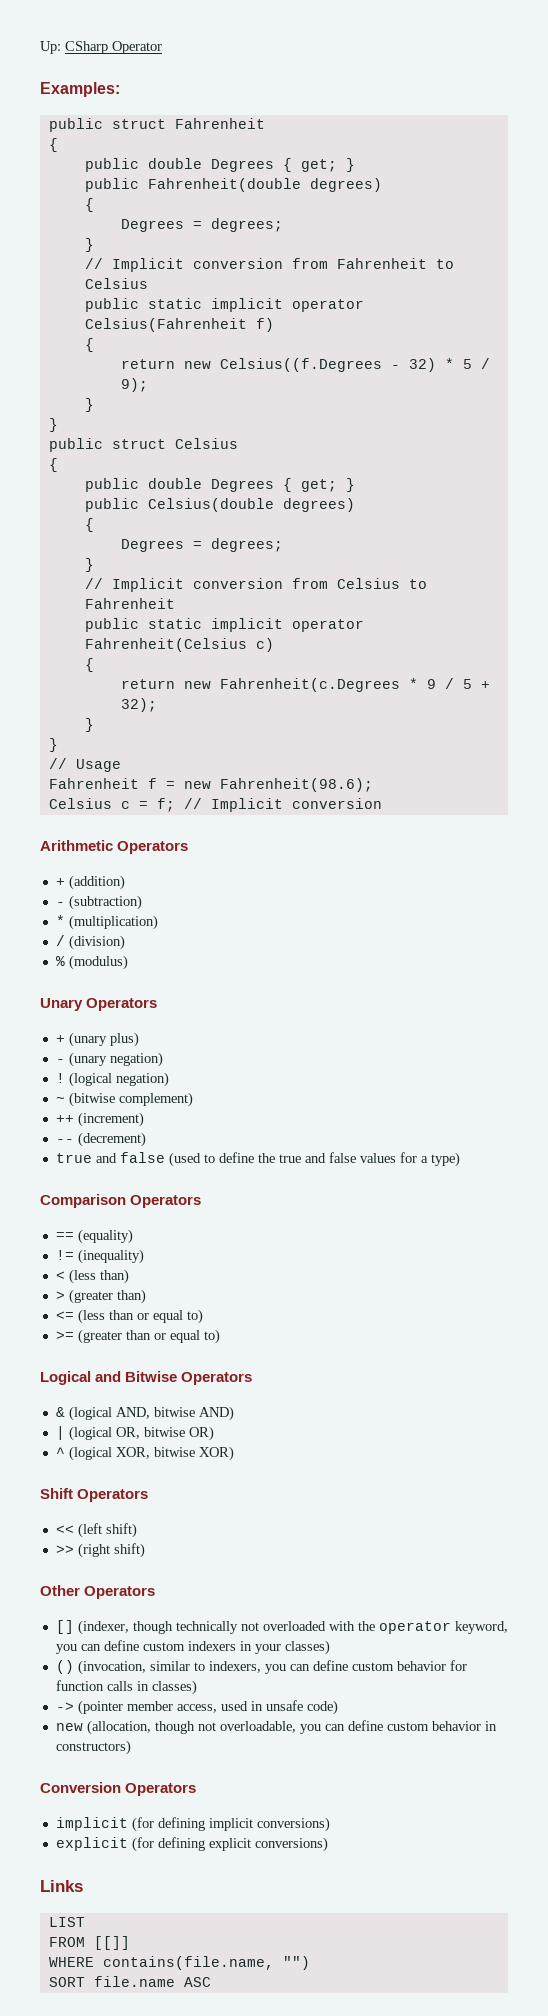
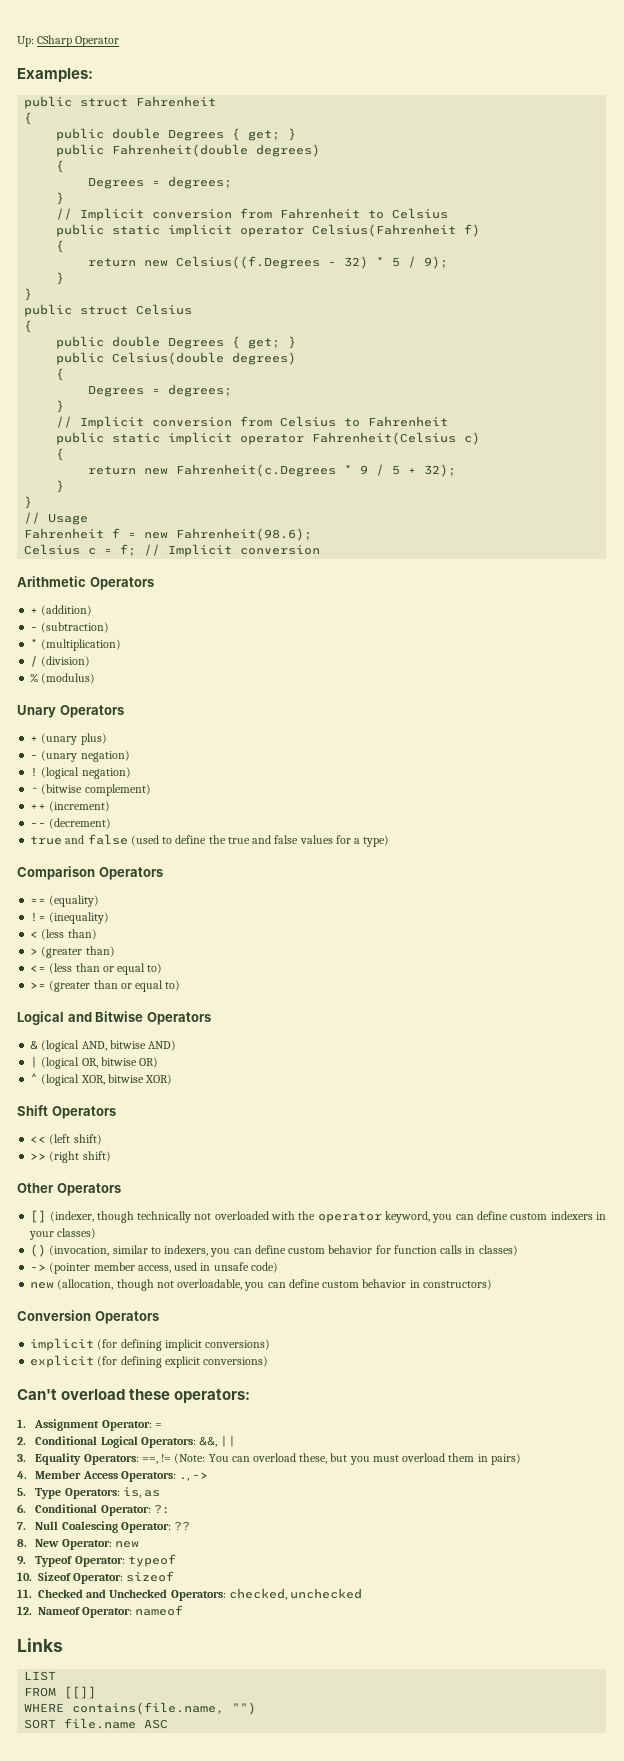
+ Can't overload these operators:
+ 1. Assignment Operator: =
+ 2. Conditional Logical Operators: &&, ||
+ 3. Equality Operators: ==, != (Note: You can overload these, but you must overload them in pairs)
+ 4. Member Access Operators: ., ->
+ 5. Type Operators: is, as
+ 6. Conditional Operator: ?:
+ 7. Null Coalescing Operator: ??
+ 8. New Operator: new
+ 9. Typeof Operator: typeof
+ 10. Sizeof Operator: sizeof
+ 11. Checked and Unchecked Operators: checked, unchecked
+ 12. Nameof Operator: nameof

